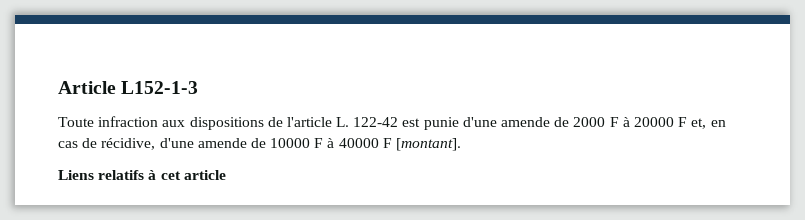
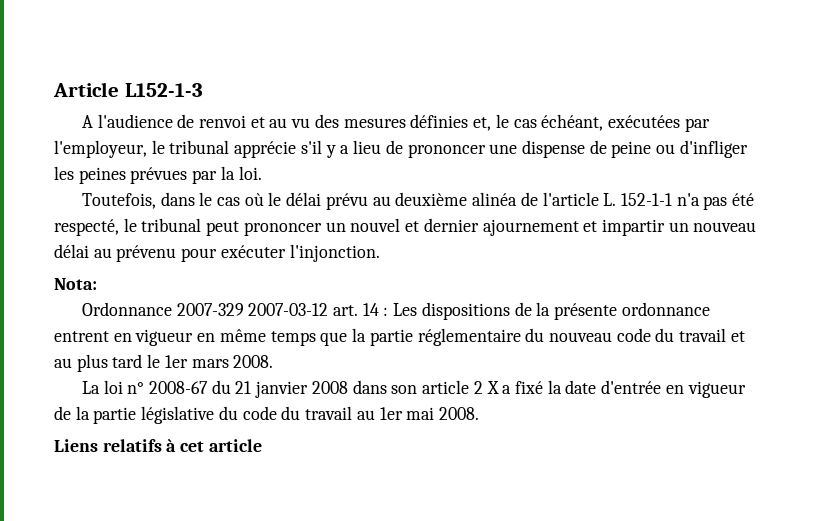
- Toute infraction aux dispositions de l'article L. 122-42 est punie d'une amende de 2000 F à 20000 F et, en cas de récidive, d'une amende de 10000 F à 40000 F [montant].
+ A l'audience de renvoi et au vu des mesures définies et, le cas échéant, exécutées par l'employeur, le tribunal apprécie s'il y a lieu de prononcer une dispense de peine ou d'infliger les peines prévues par la loi.
+ Toutefois, dans le cas où le délai prévu au deuxième alinéa de l'article L. 152-1-1 n'a pas été respecté, le tribunal peut prononcer un nouvel et dernier ajournement et impartir un nouveau délai au prévenu pour exécuter l'injonction.
+ Nota:
+ Ordonnance 2007-329 2007-03-12 art. 14 : Les dispositions de la présente ordonnance entrent en vigueur en même temps que la partie réglementaire du nouveau code du travail et au plus tard le 1er mars 2008.
+ La loi n° 2008-67 du 21 janvier 2008 dans son article 2 X a fixé la date d'entrée en vigueur de la partie législative du code du travail au 1er mai 2008.

